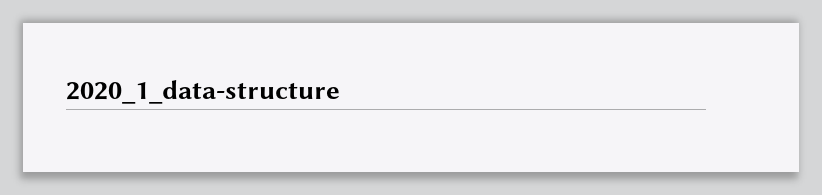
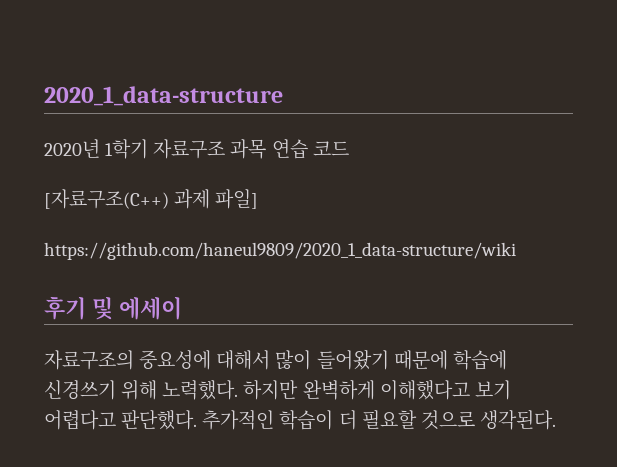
+ 2020년 1학기 자료구조 과목 연습 코드
+ [자료구조(C++) 과제 파일]
+ https://github.com/haneul9809/2020_1_data-structure/wiki
+ 후기 및 에세이
+ 자료구조의 중요성에 대해서 많이 들어왔기 때문에 학습에 신경쓰기 위해 노력했다. 하지만 완벽하게 이해했다고 보기 어렵다고 판단했다. 추가적인 학습이 더 필요할 것으로 생각된다.

